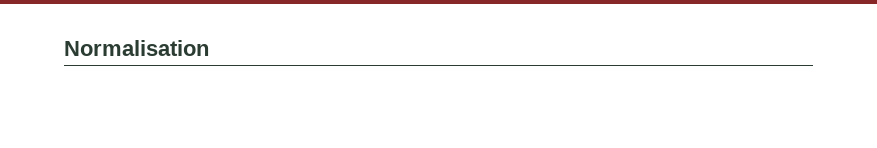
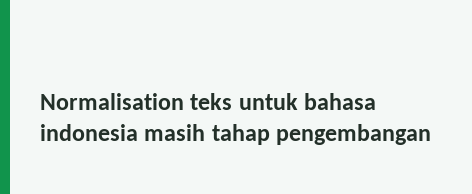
- Normalisation
+ Normalisation teks untuk bahasa indonesia masih tahap pengembangan

